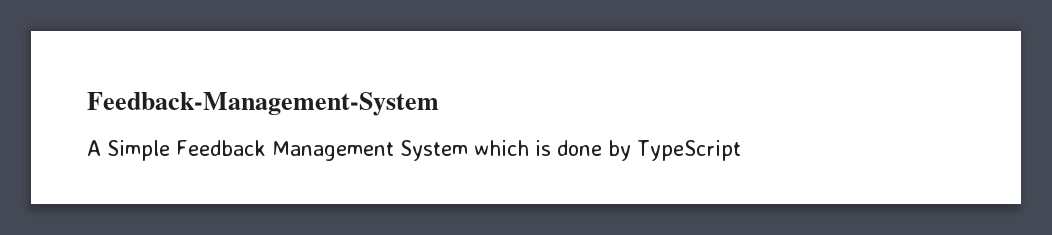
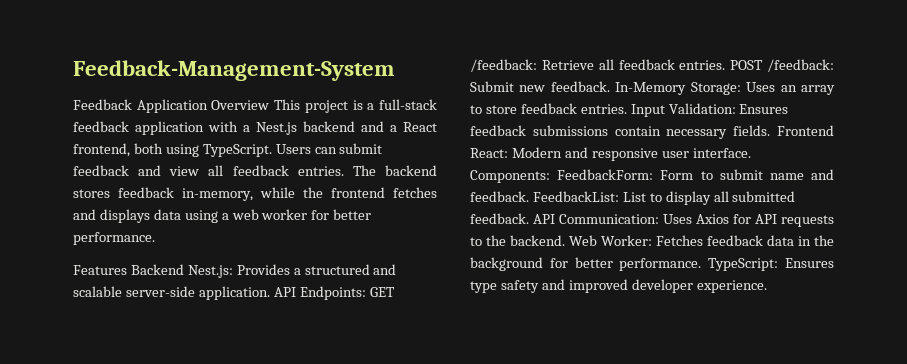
- A Simple Feedback Management System which is done by TypeScript
+ Feedback Application Overview This project is a full-stack feedback application with a Nest.js backend and a React frontend, both using TypeScript. Users can submit feedback and view all feedback entries. The backend stores feedback in-memory, while the frontend fetches and displays data using a web worker for better performance.
+ Features Backend Nest.js: Provides a structured and scalable server-side application. API Endpoints: GET /feedback: Retrieve all feedback entries. POST /feedback: Submit new feedback. In-Memory Storage: Uses an array to store feedback entries. Input Validation: Ensures feedback submissions contain necessary fields. Frontend React: Modern and responsive user interface. Components: FeedbackForm: Form to submit name and feedback. FeedbackList: List to display all submitted feedback. API Communication: Uses Axios for API requests to the backend. Web Worker: Fetches feedback data in the background for better performance. TypeScript: Ensures type safety and improved developer experience.

